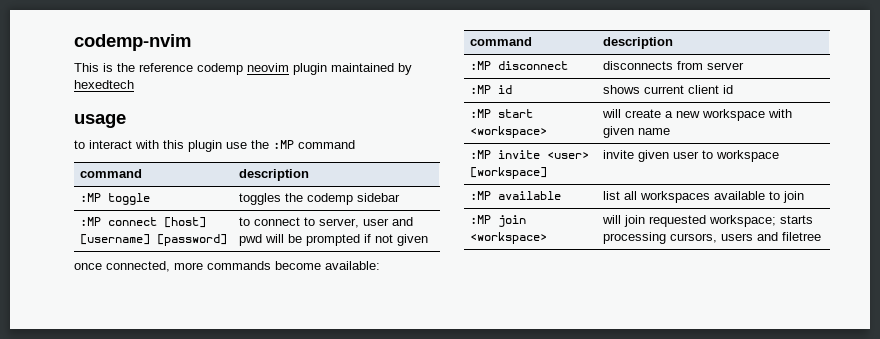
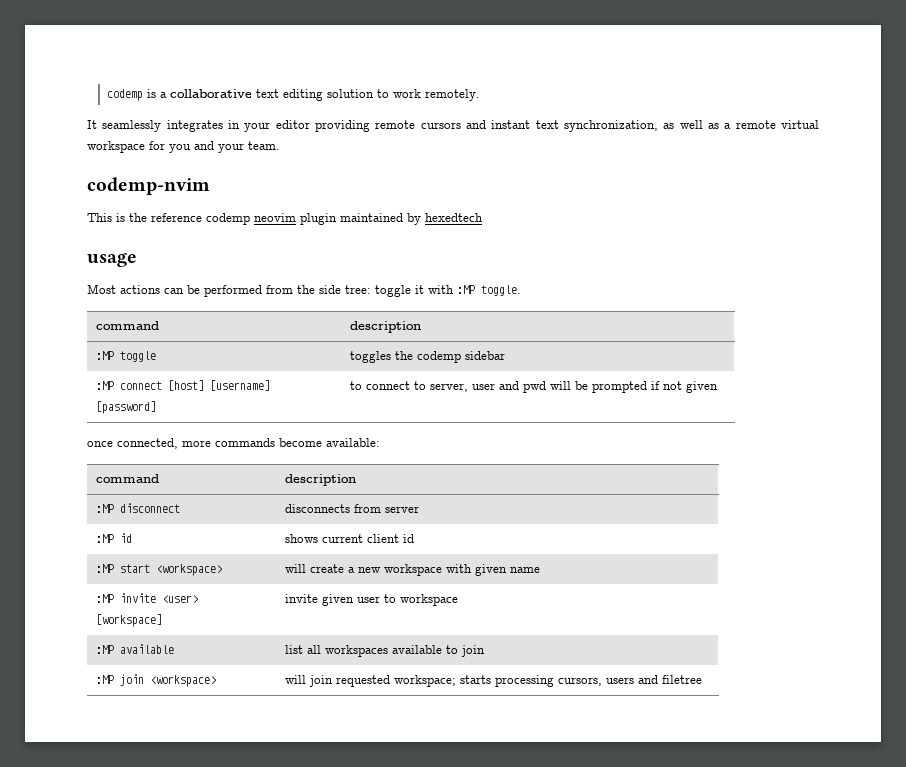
+ codemp is a collaborative text editing solution to work remotely.
+ It seamlessly integrates in your editor providing remote cursors and instant text synchronization, as well as a remote virtual workspace for you and your team.
- to interact with this plugin use the :MP command
+ Most actions can be performed from the side tree: toggle it with :MP toggle.

